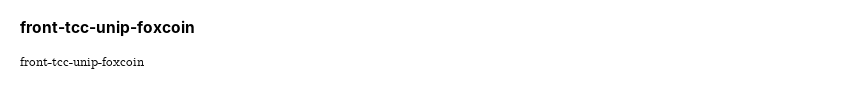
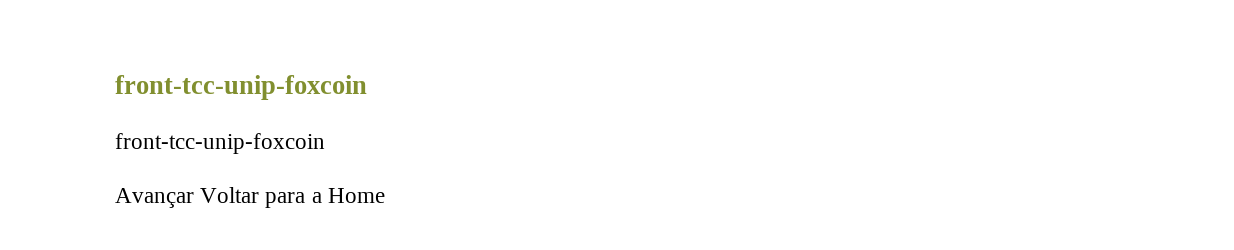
+ Avançar Voltar para a Home

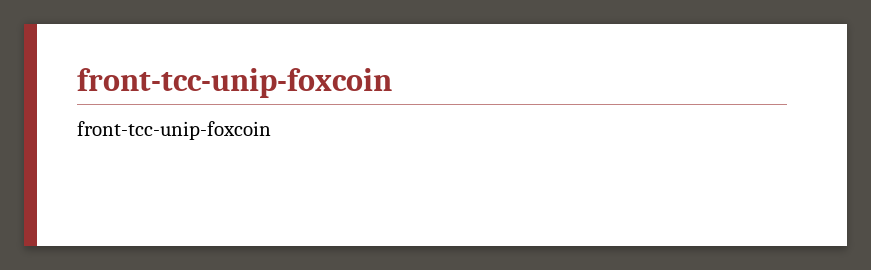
- Avançar Voltar para a Home

